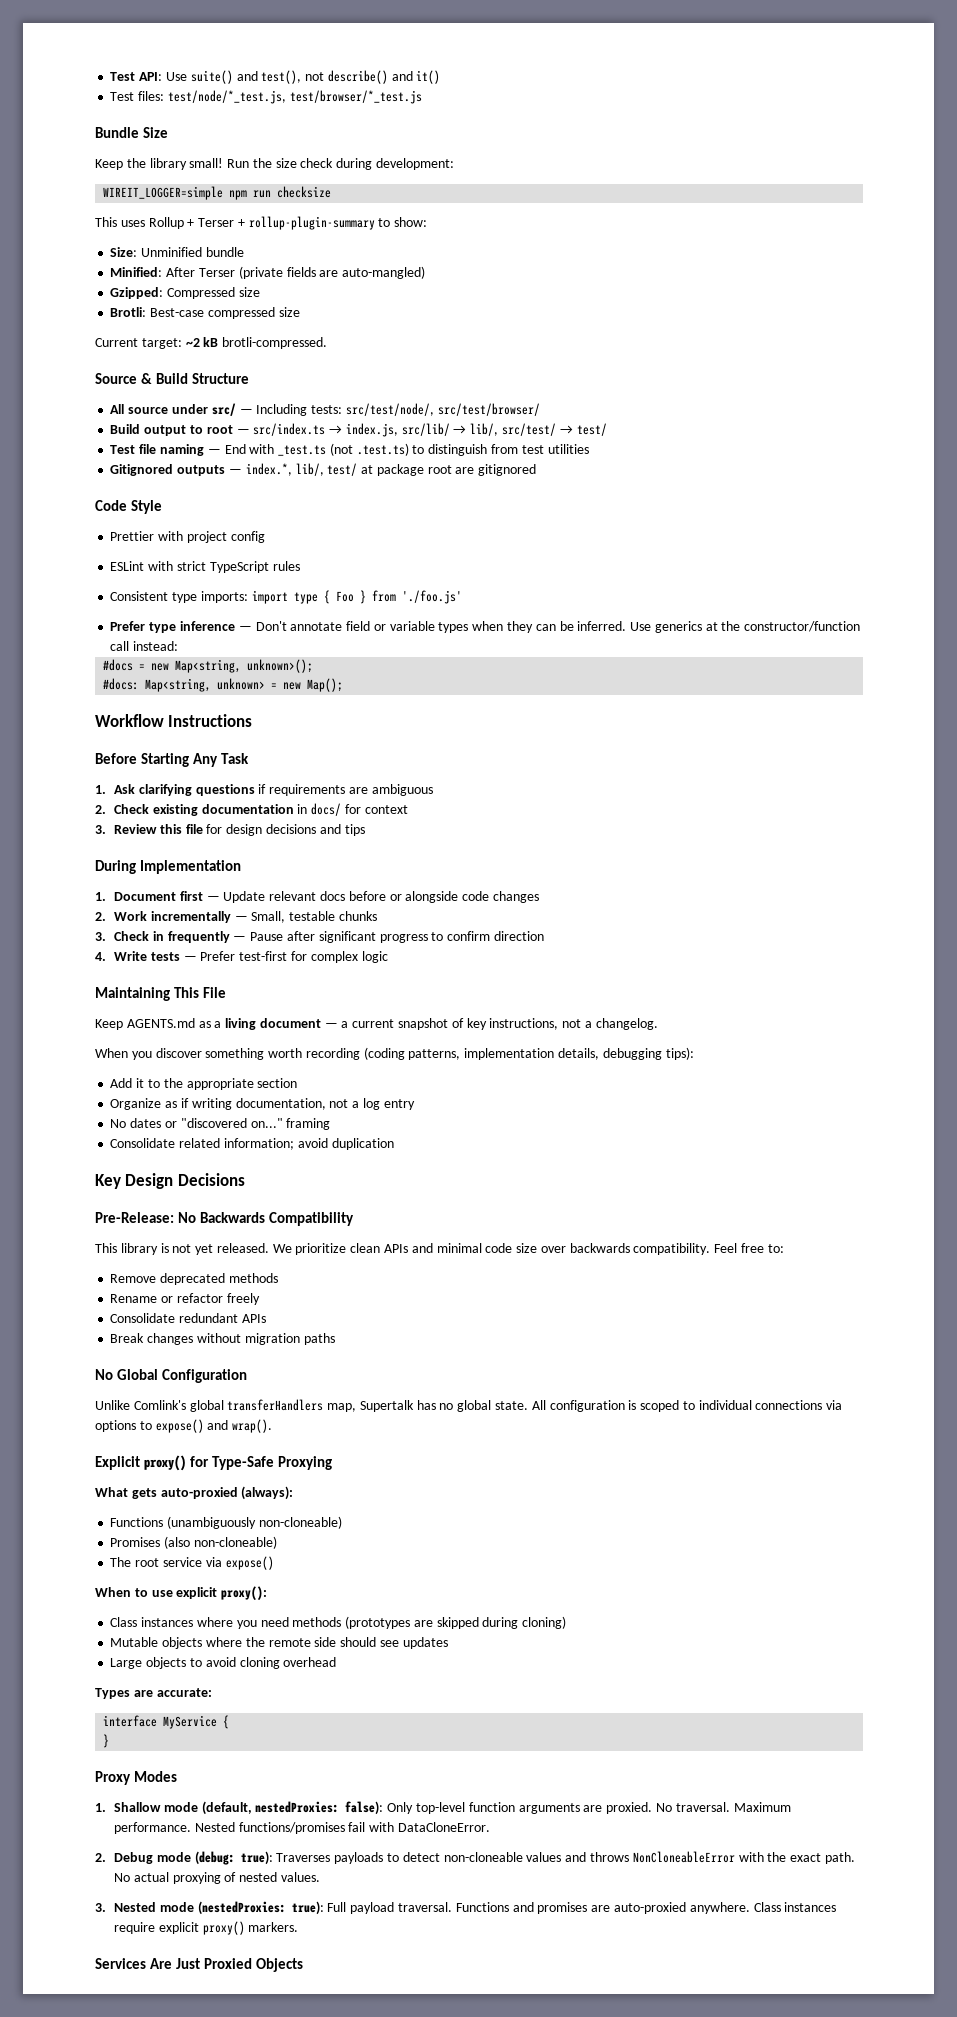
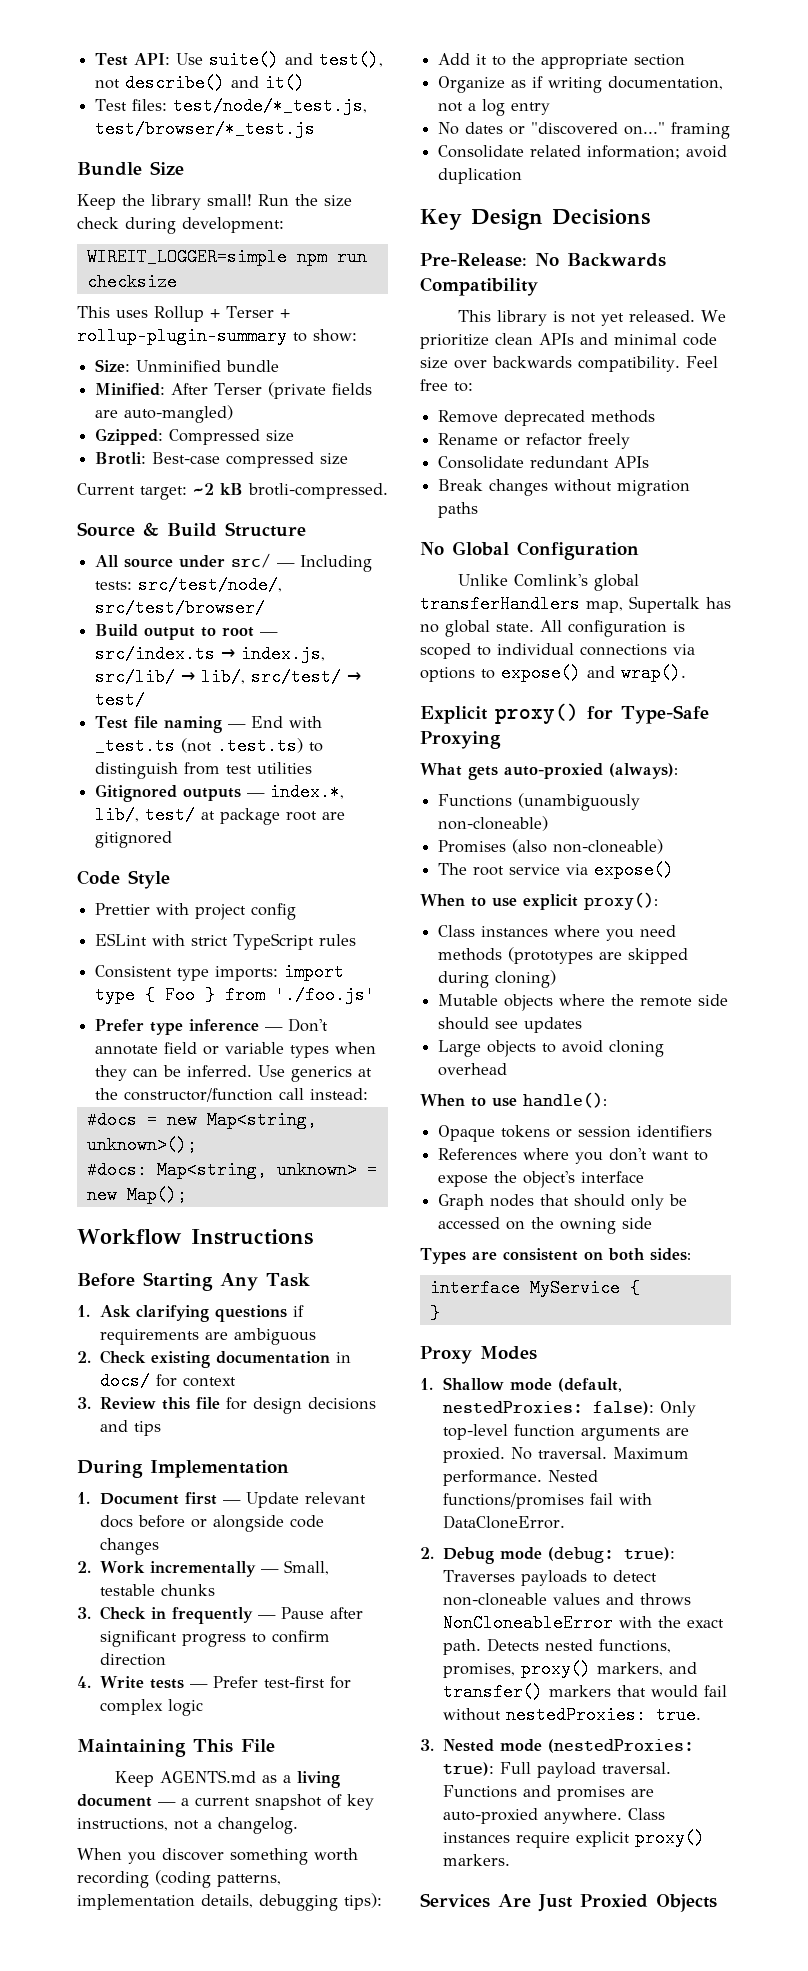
- Types are accurate:
+ When to use handle():
+ Opaque tokens or session identifiers
+ References where you don't want to expose the object's interface
+ Graph nodes that should only be accessed on the owning side
+ Types are consistent on both sides:
- No actual proxying of nested values.
+ Detects nested functions, promises, proxy() markers, and transfer() markers that would fail without nestedProxies: true.

